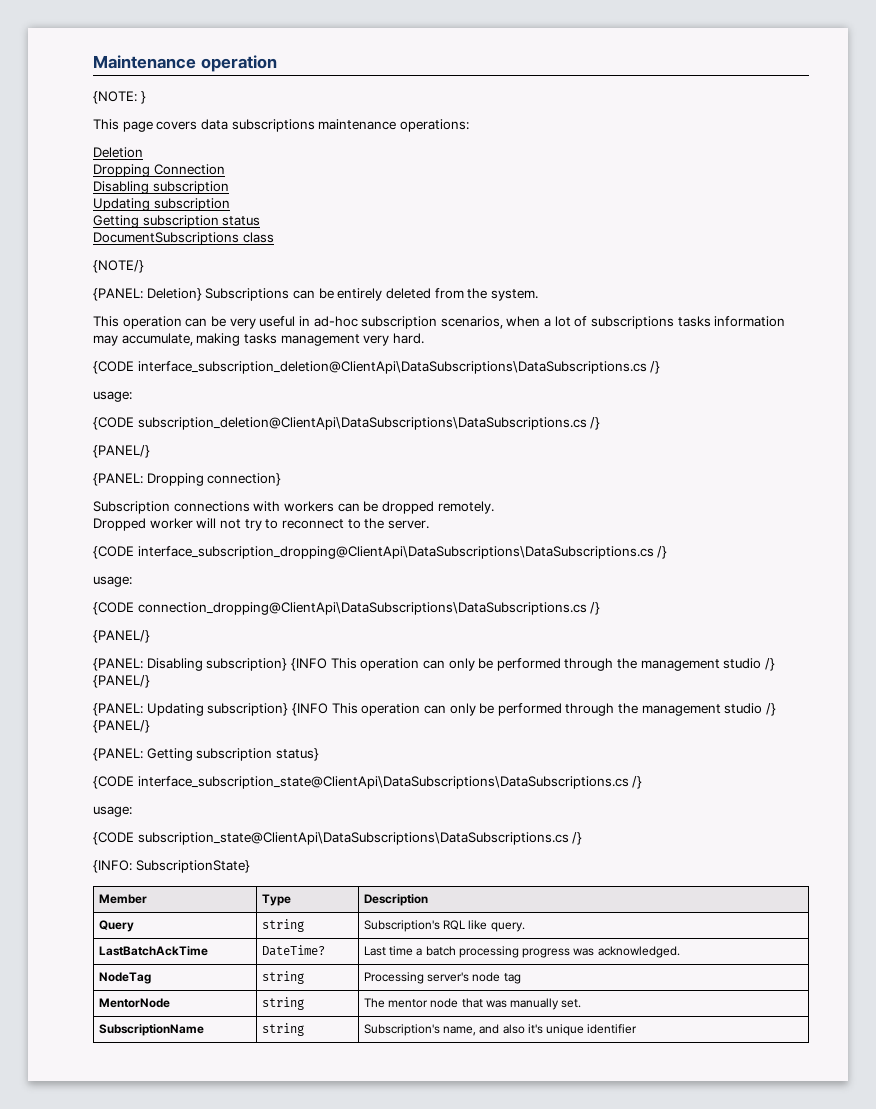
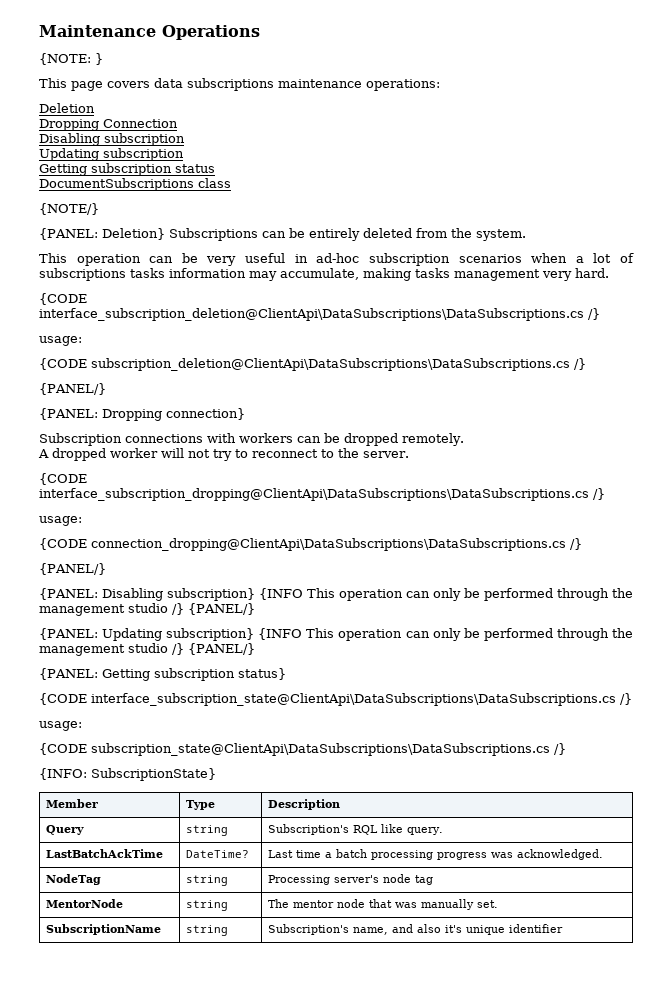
- Maintenance operation
+ Maintenance Operations
- This operation can be very useful in ad-hoc subscription scenarios, when a lot of subscriptions tasks information may accumulate, making tasks management very hard.
+ This operation can be very useful in ad-hoc subscription scenarios when a lot of subscriptions tasks information may accumulate, making tasks management very hard.
- Dropped worker will not try to reconnect to the server.
+ A dropped worker will not try to reconnect to the server.

